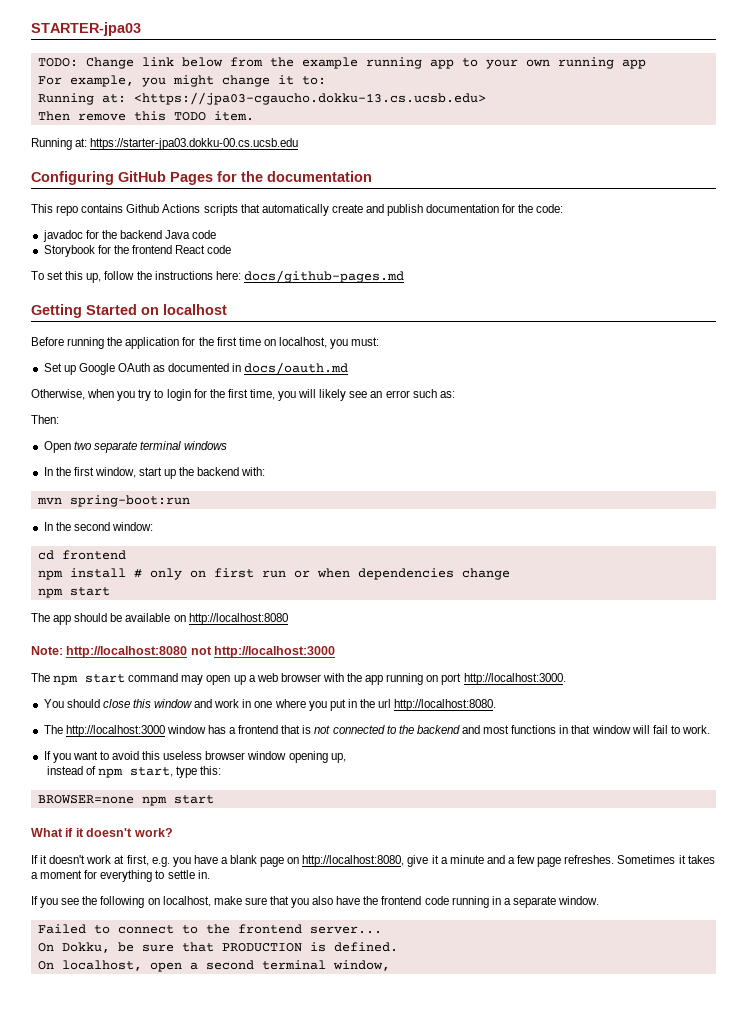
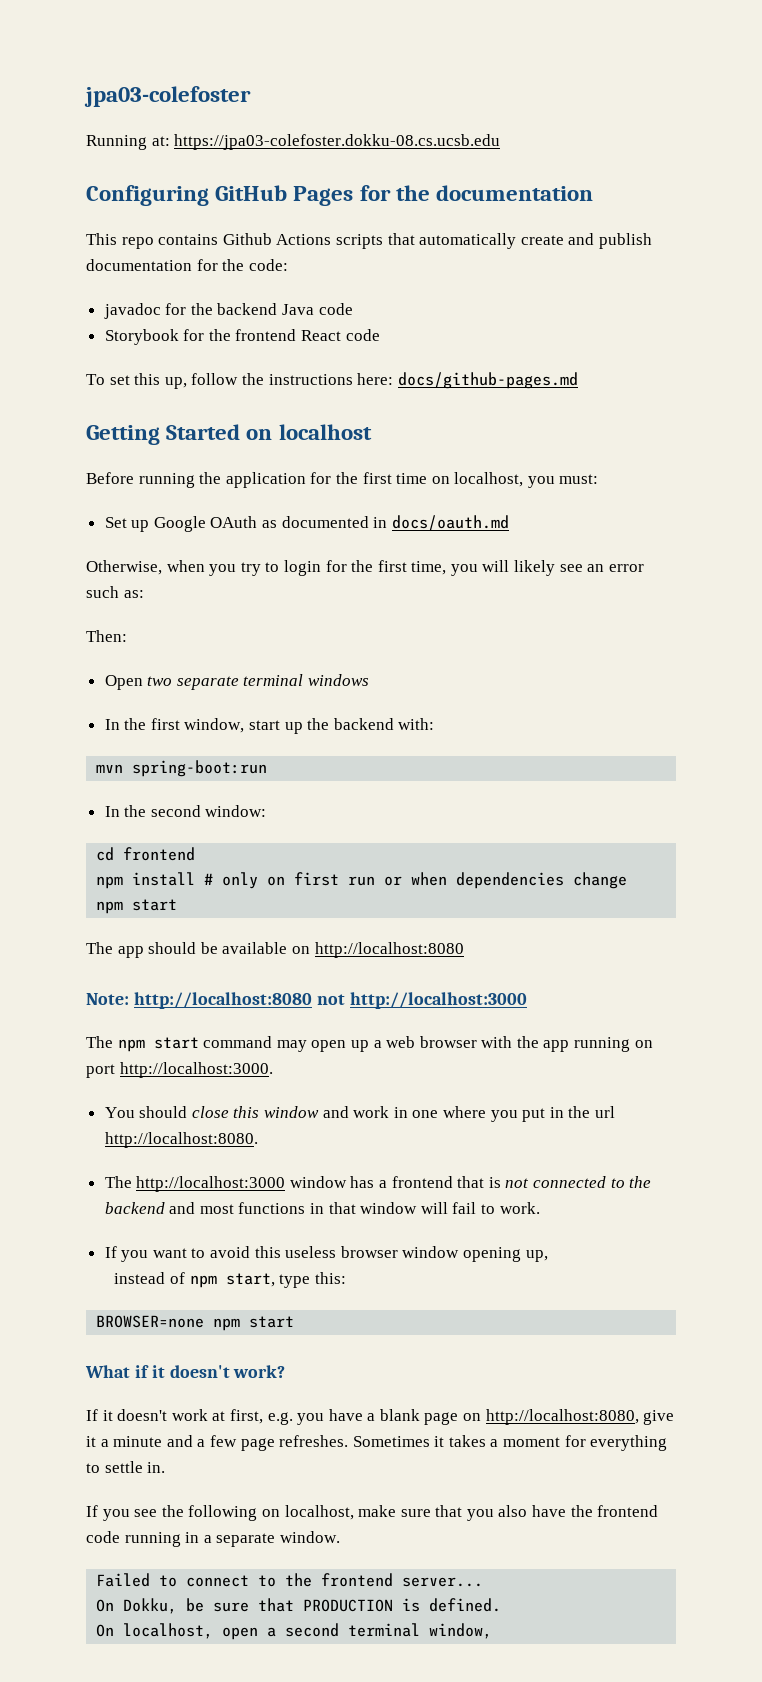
- STARTER-jpa03
- TODO: Change link below from the example running app to your own running app
- For example, you might change it to:
- Running at: <https://jpa03-cgaucho.dokku-13.cs.ucsb.edu>
- Then remove this TODO item.
- Running at: https://starter-jpa03.dokku-00.cs.ucsb.edu
+ jpa03-colefoster
+ Running at: https://jpa03-colefoster.dokku-08.cs.ucsb.edu

